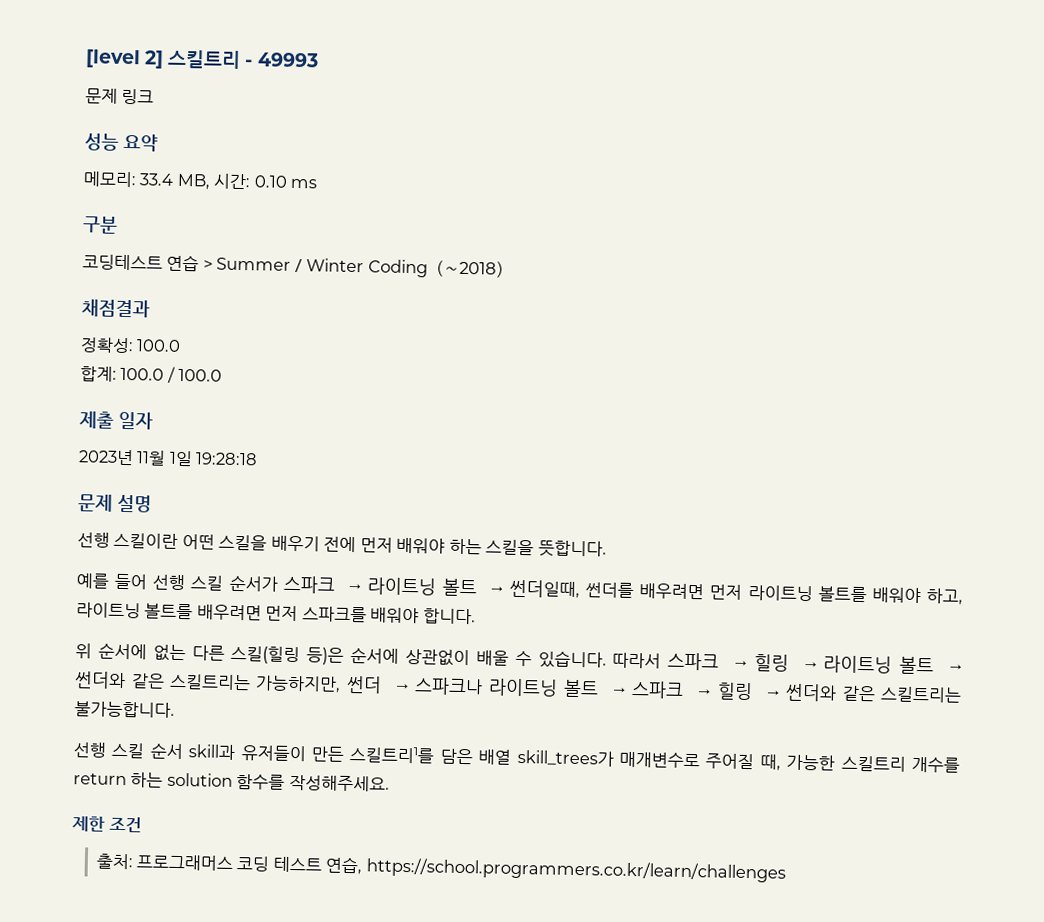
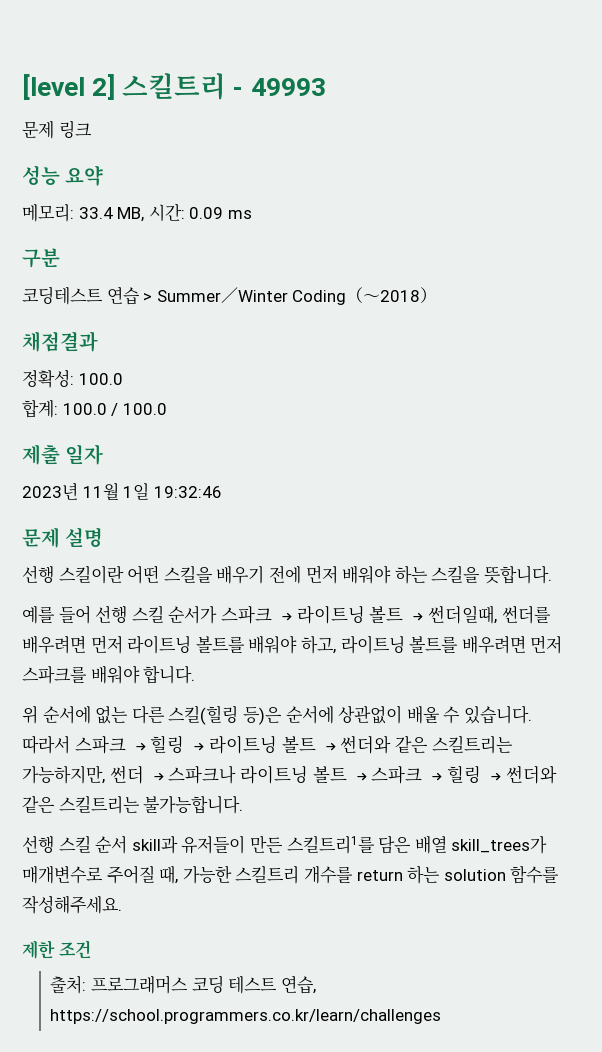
- 메모리: 33.4 MB, 시간: 0.10 ms
+ 메모리: 33.4 MB, 시간: 0.09 ms
- 2023년 11월 1일 19:28:18
+ 2023년 11월 1일 19:32:46

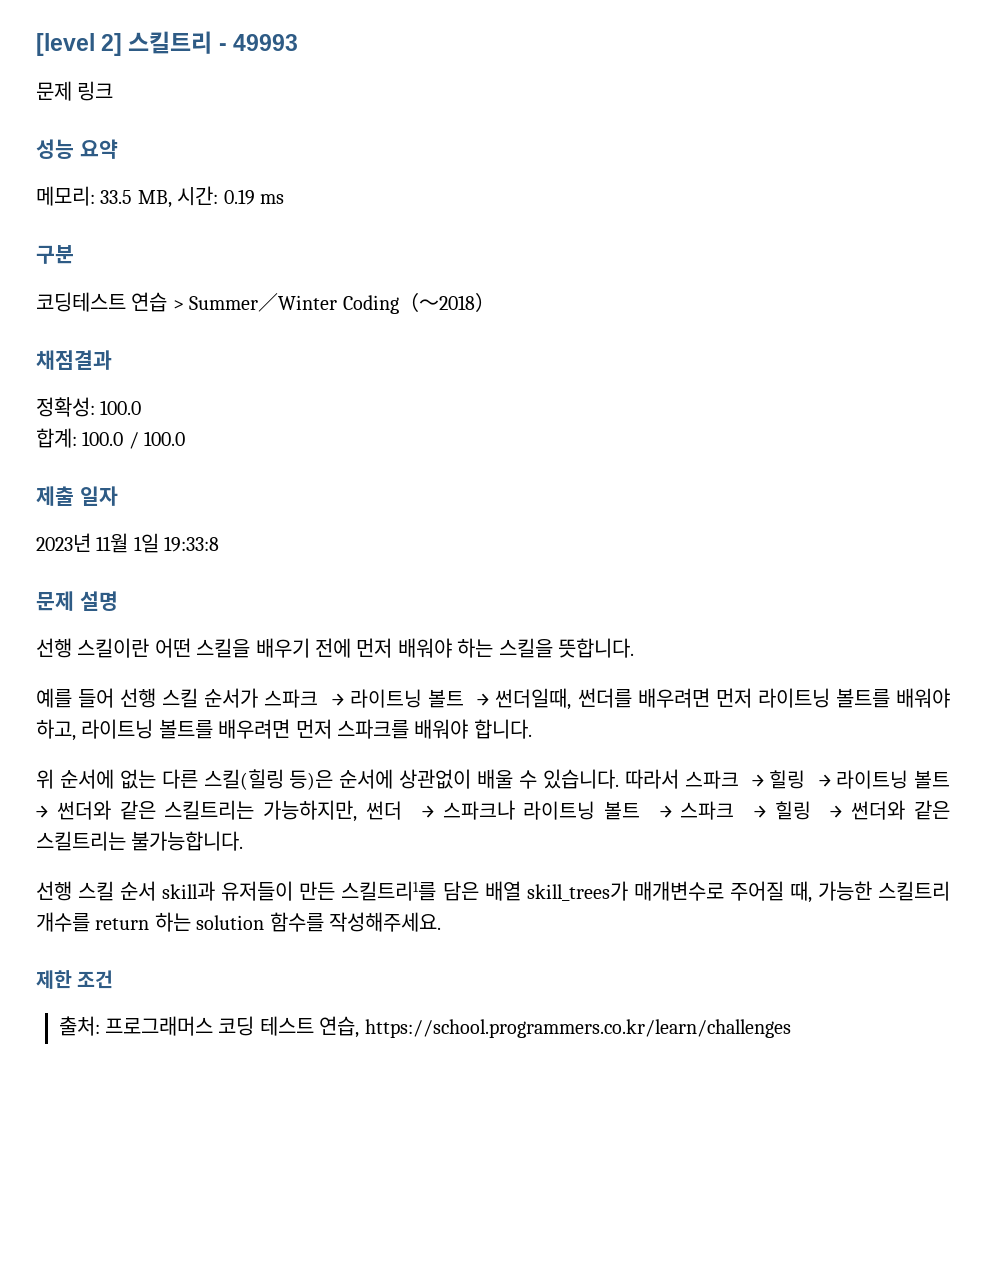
- 메모리: 33.4 MB, 시간: 0.09 ms
+ 메모리: 33.5 MB, 시간: 0.19 ms
- 2023년 11월 1일 19:32:46
+ 2023년 11월 1일 19:33:8

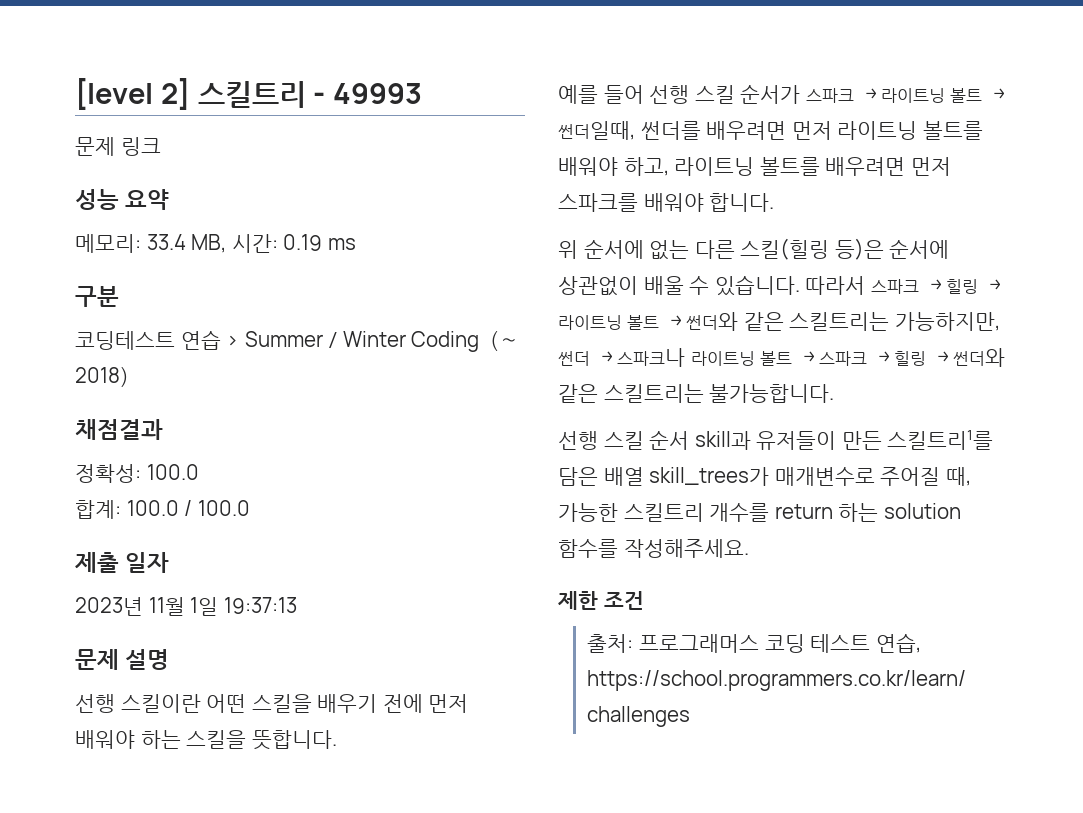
- 메모리: 33.5 MB, 시간: 0.19 ms
+ 메모리: 33.4 MB, 시간: 0.19 ms
- 2023년 11월 1일 19:33:8
+ 2023년 11월 1일 19:37:13

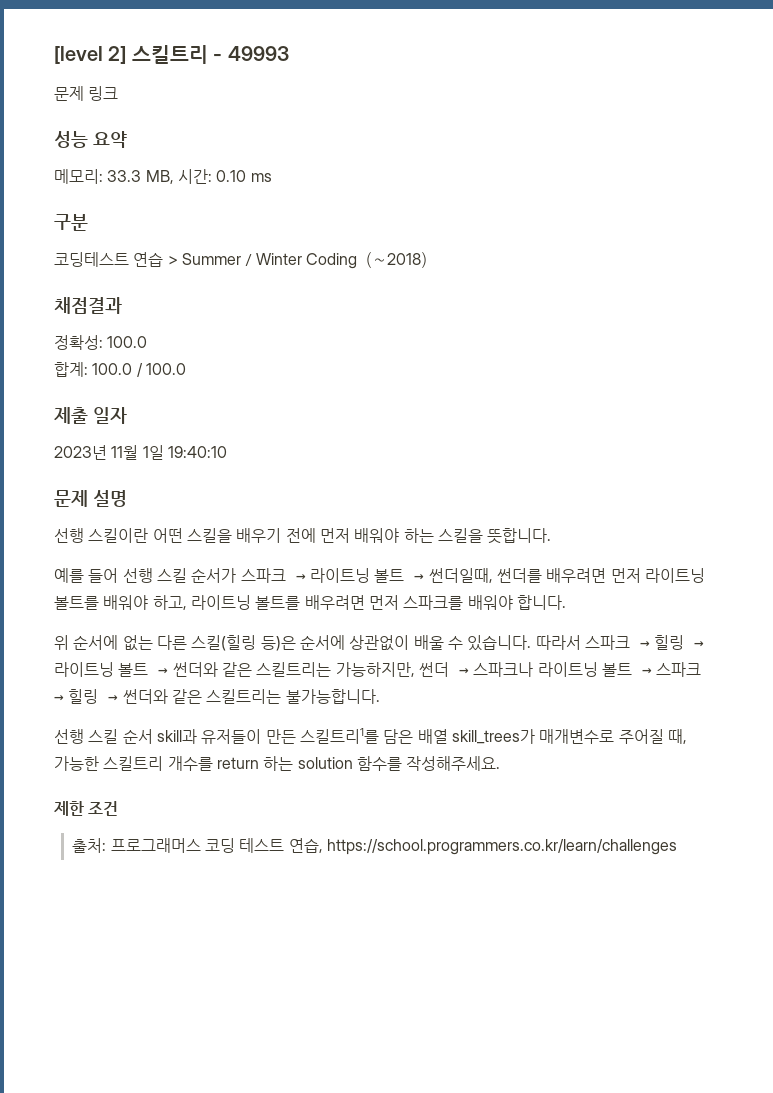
- 메모리: 33.4 MB, 시간: 0.19 ms
+ 메모리: 33.3 MB, 시간: 0.10 ms
- 2023년 11월 1일 19:37:13
+ 2023년 11월 1일 19:40:10

